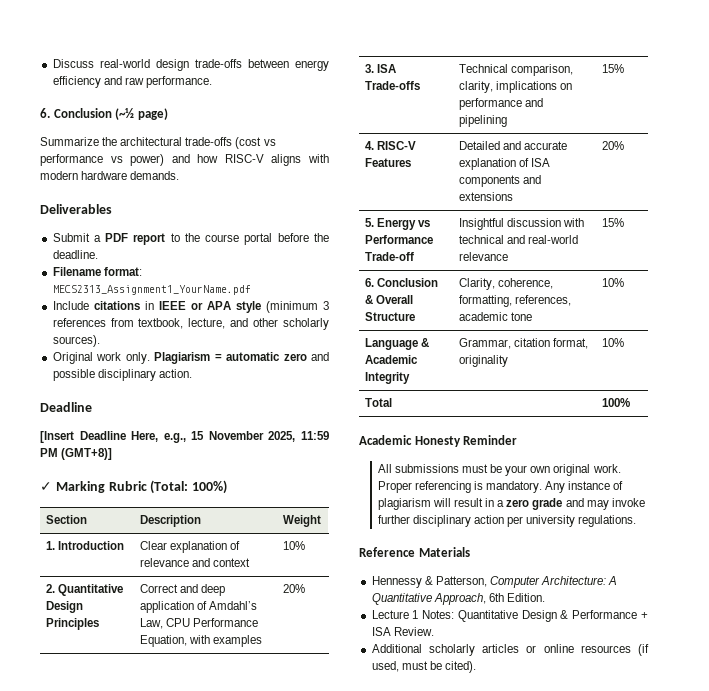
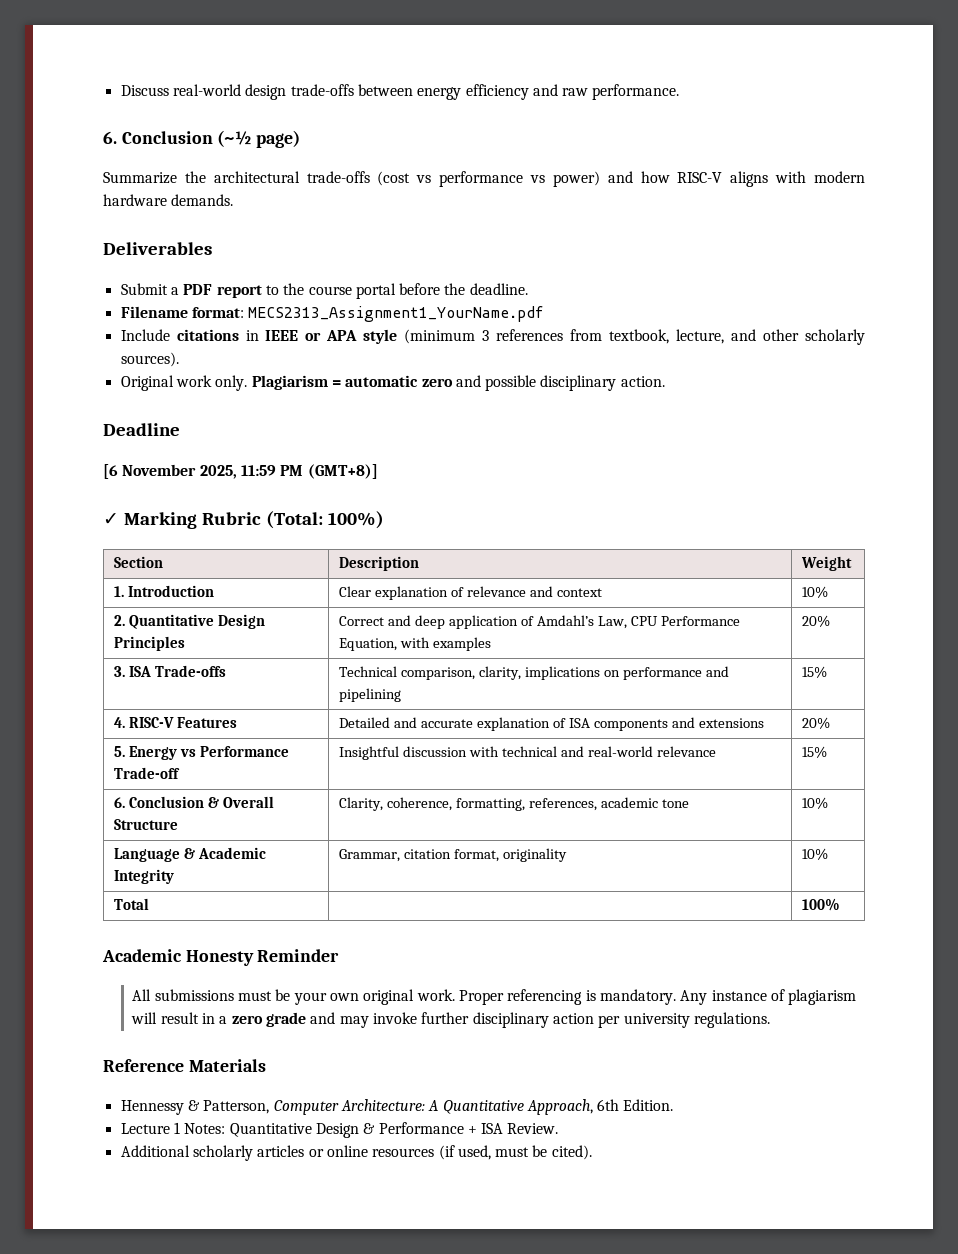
- [Insert Deadline Here, e.g., 15 November 2025, 11:59 PM (GMT+8)]
+ [6 November 2025, 11:59 PM (GMT+8)]

